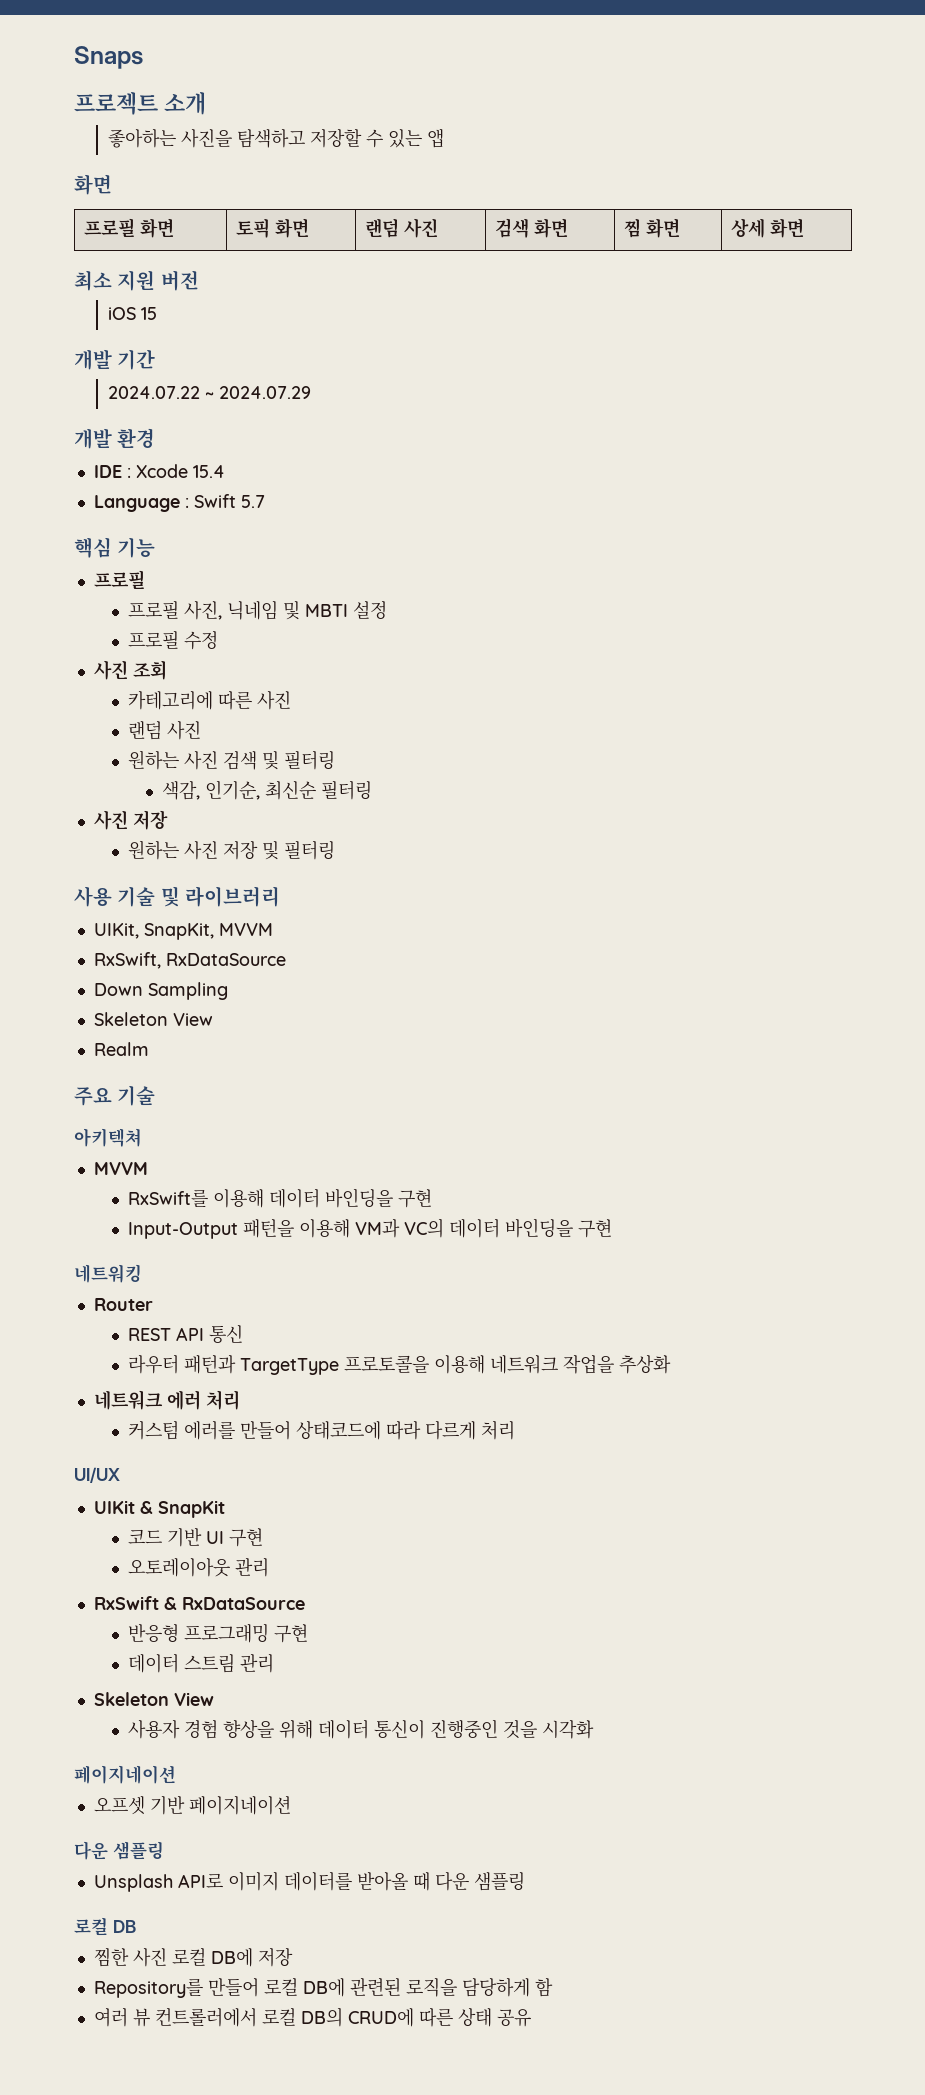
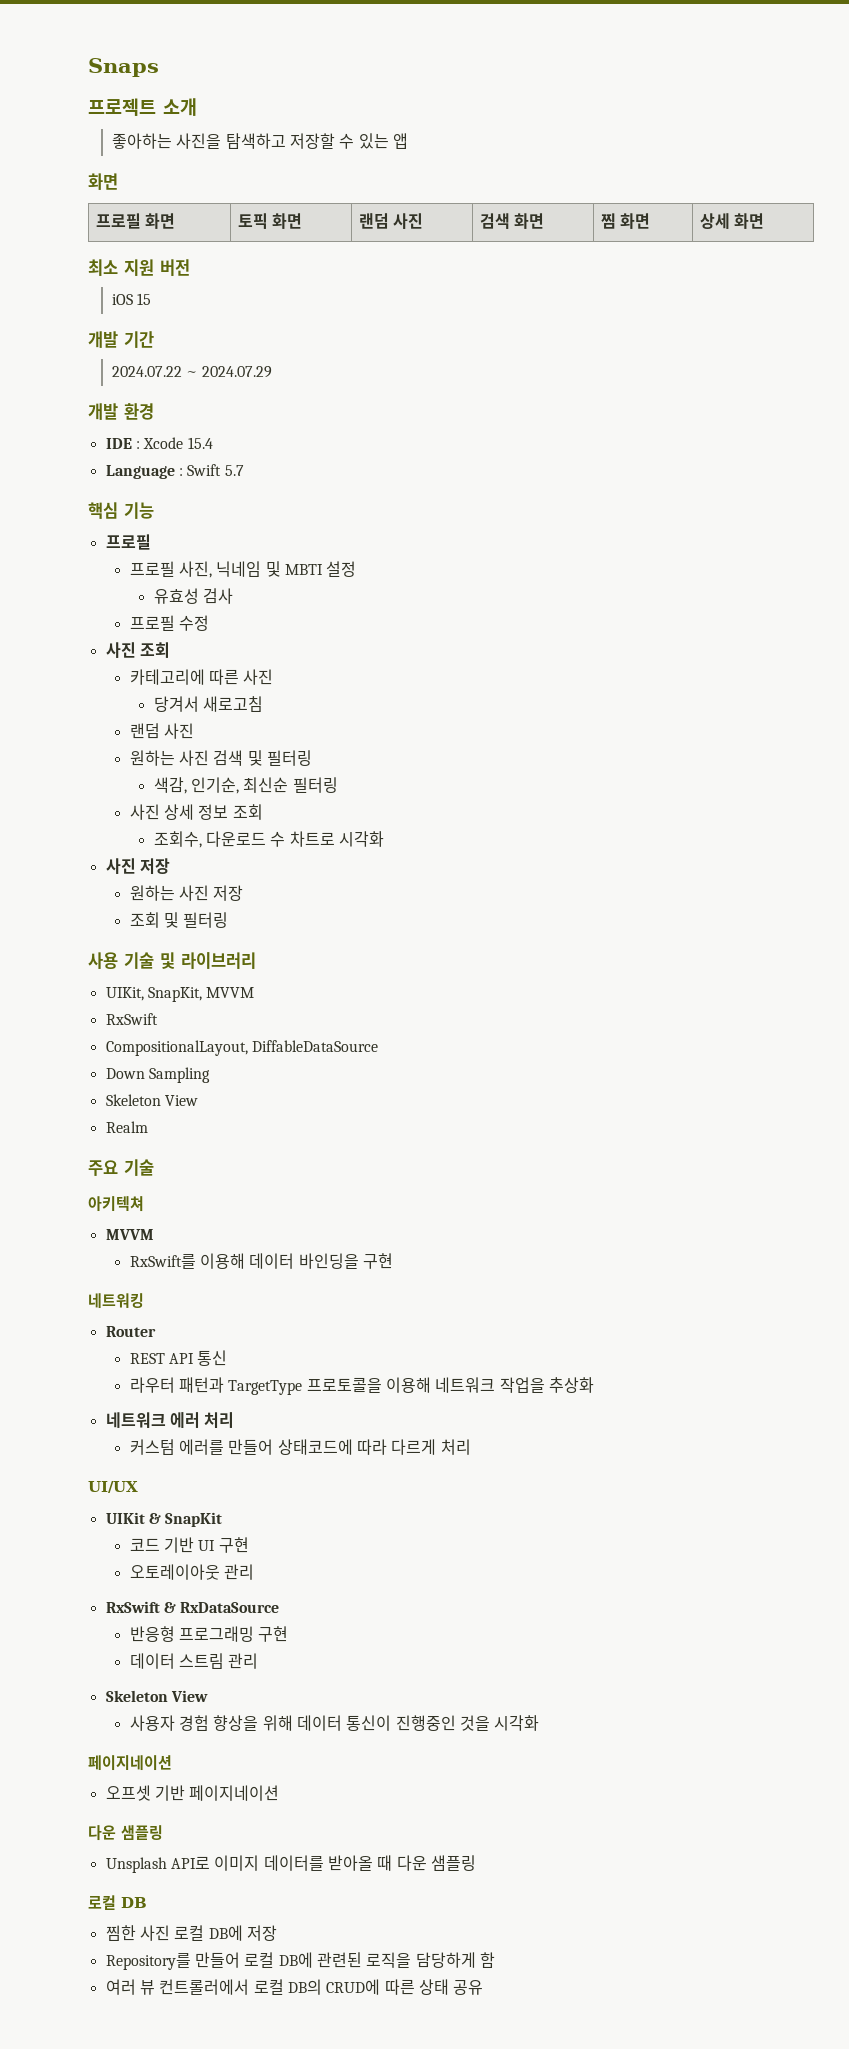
+ 유효성 검사
+ 당겨서 새로고침
+ 사진 상세 정보 조회
+ 조회수, 다운로드 수 차트로 시각화
- 원하는 사진 저장 및 필터링
+ 원하는 사진 저장
+ 조회 및 필터링
  UIKit, SnapKit, MVVM
- RxSwift, RxDataSource
+ RxSwift
+ CompositionalLayout, DiffableDataSource
- Input-Output 패턴을 이용해 VM과 VC의 데이터 바인딩을 구현

